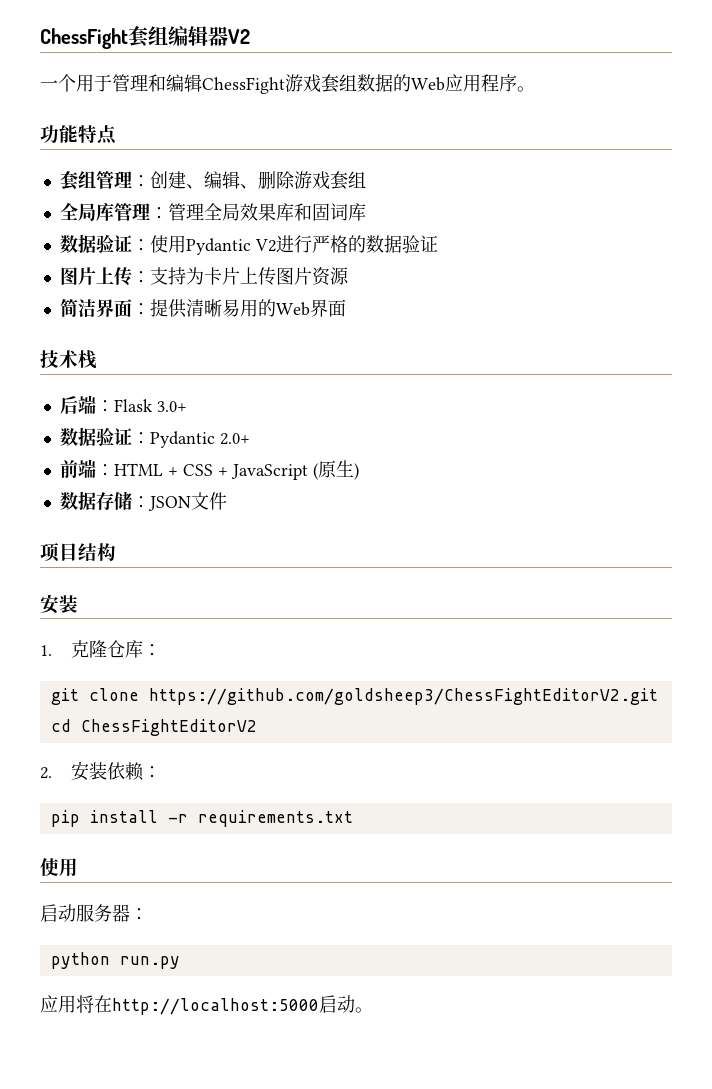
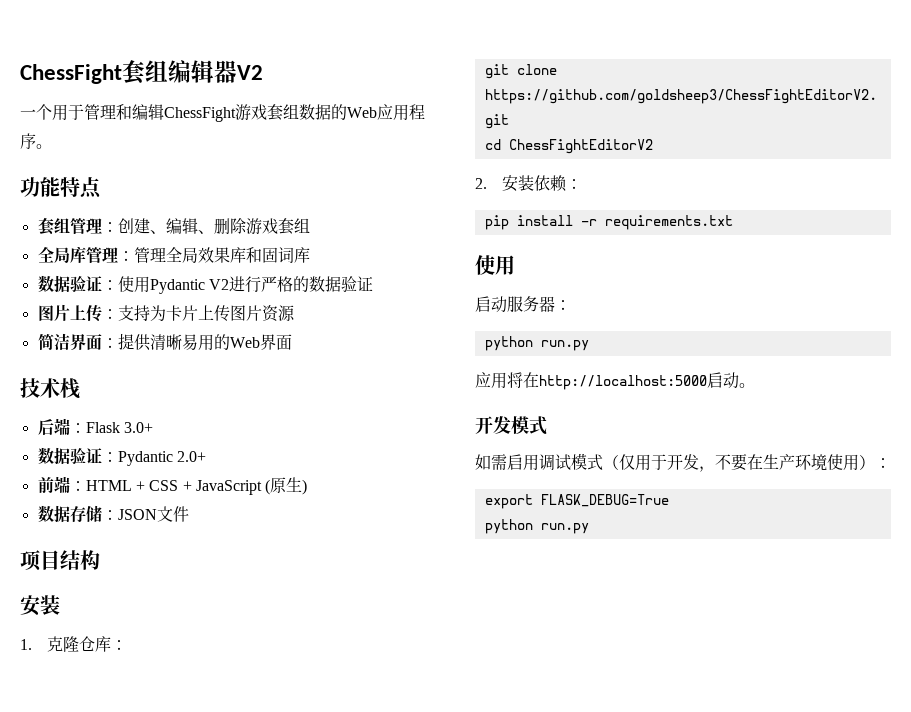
+ 开发模式
+ 如需启用调试模式（仅用于开发，不要在生产环境使用）：
+ export FLASK_DEBUG=True
+ python run.py

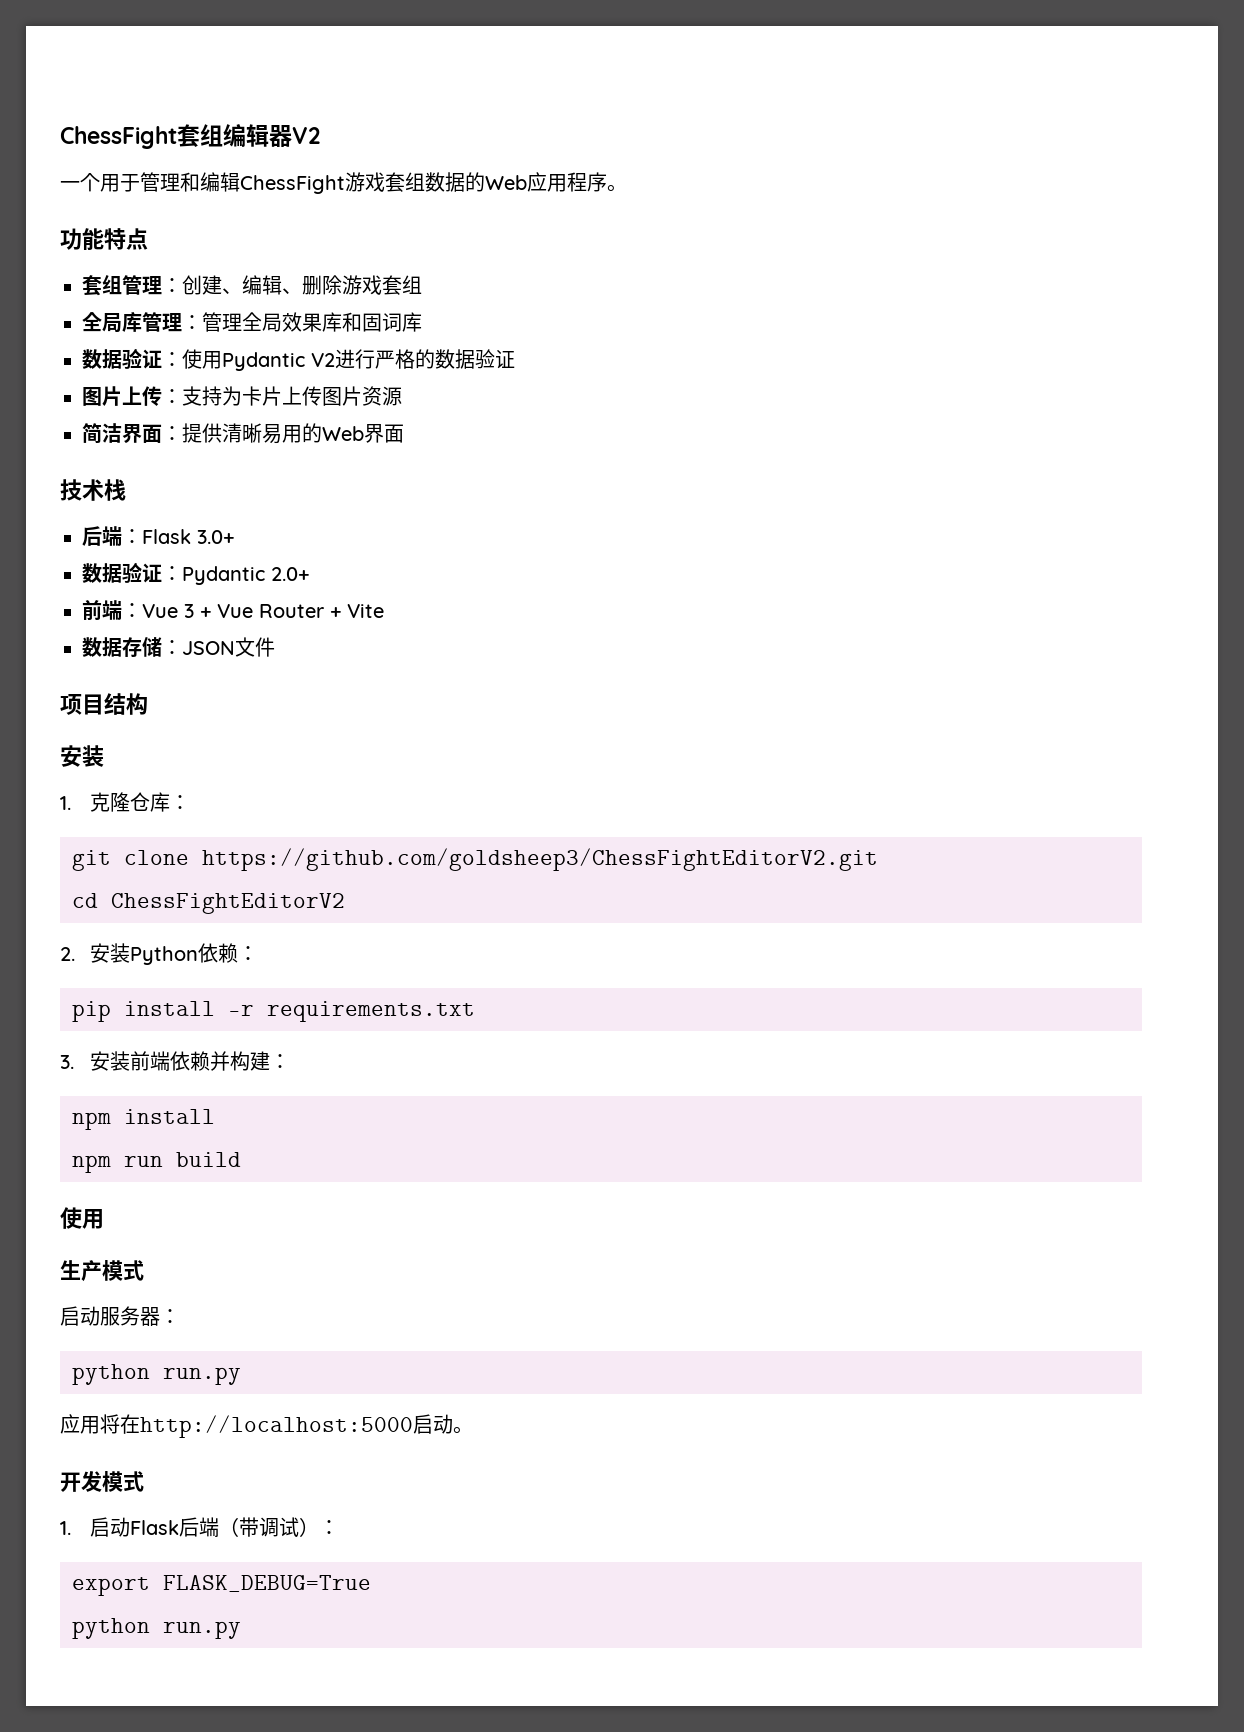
- 前端：HTML + CSS + JavaScript (原生)
+ 前端：Vue 3 + Vue Router + Vite
- 2.安装依赖：
+ 2.安装Python依赖：
  pip install -r requirements.txt
+ 3.安装前端依赖并构建：
+ npm install
+ npm run build
  使用
+ 生产模式
- 如需启用调试模式（仅用于开发，不要在生产环境使用）：
+ 1.启动Flask后端（带调试）：

